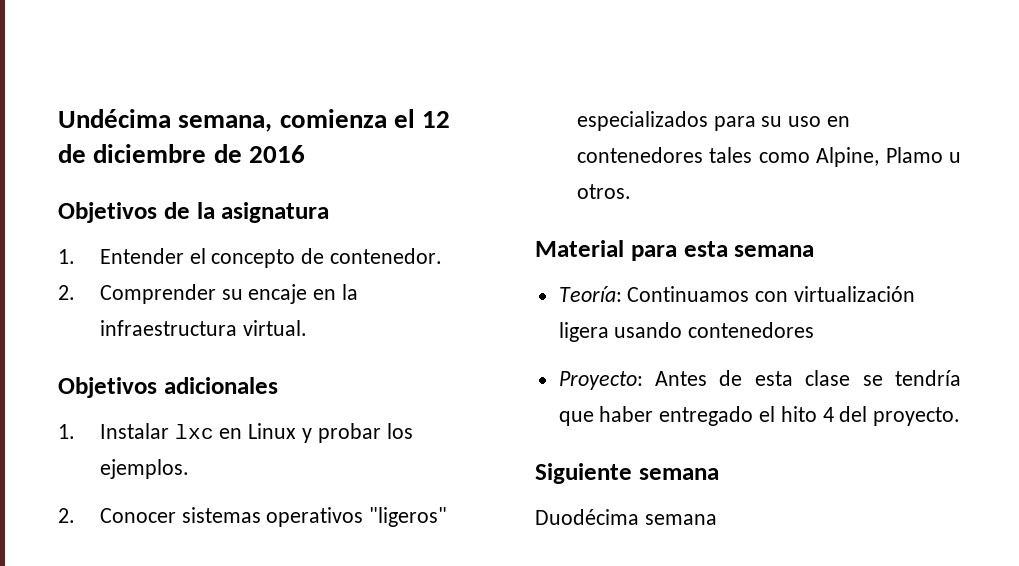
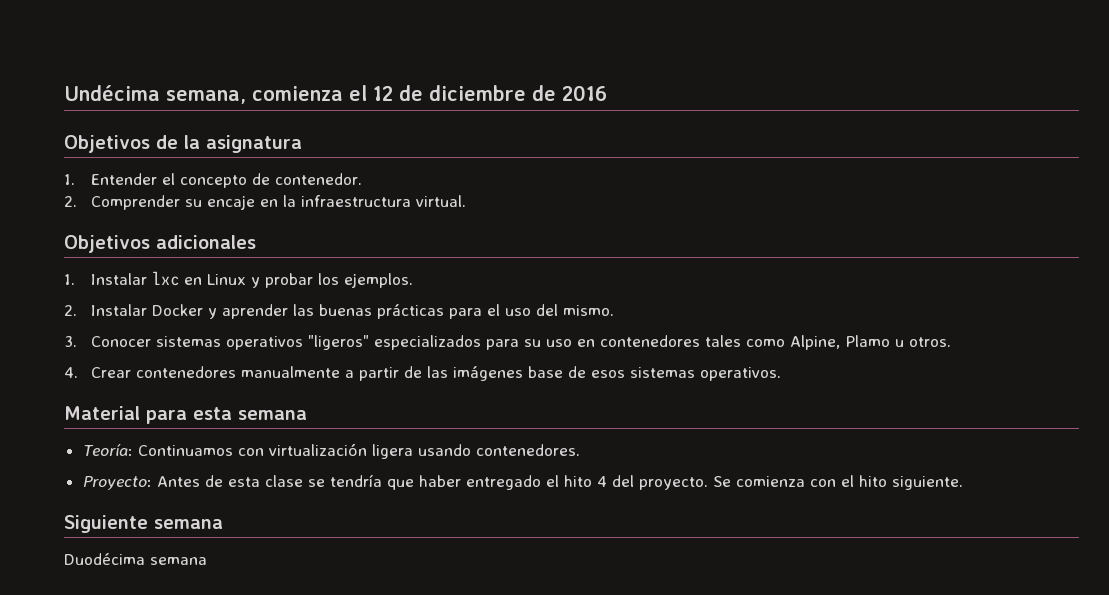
- 2. Conocer sistemas operativos "ligeros" especializados para su uso en contenedores tales como Alpine, Plamo u otros.
+ 2. Instalar Docker y aprender las buenas prácticas para el uso del mismo.
+ 3. Conocer sistemas operativos "ligeros" especializados para su uso en contenedores tales como Alpine, Plamo u otros.
+ 4. Crear contenedores manualmente a partir de las imágenes base de esos sistemas operativos.
- Teoría: Continuamos con virtualización ligera usando contenedores
+ Teoría: Continuamos con virtualización ligera usando contenedores.
+ Se comienza con el hito siguiente.

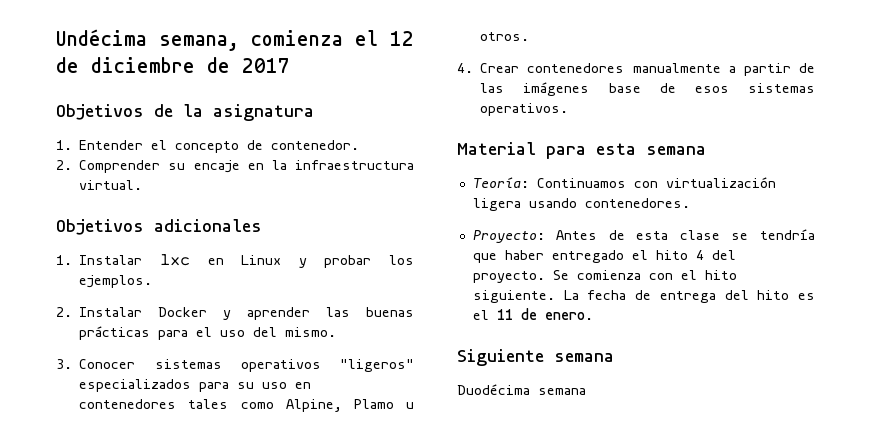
- Undécima semana, comienza el 12 de diciembre de 2016
+ Undécima semana, comienza el 12 de diciembre de 2017
+ La fecha de entrega del hito es el 11 de enero.

